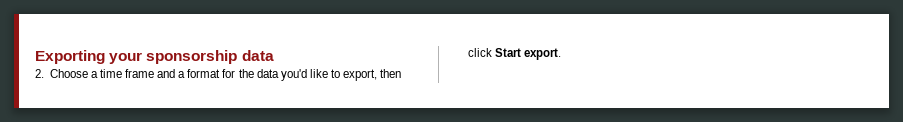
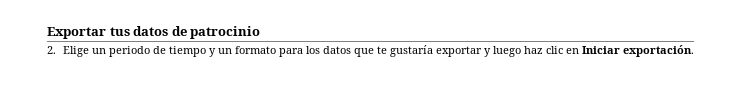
- Exporting your sponsorship data
- 2. Choose a time frame and a format for the data you'd like to export, then click Start export.
+ Exportar tus datos de patrocinio
+ 2. Elige un periodo de tiempo y un formato para los datos que te gustaría exportar y luego haz clic en Iniciar exportación.

